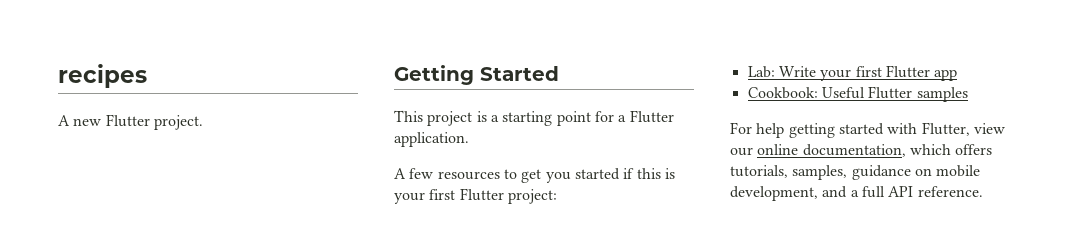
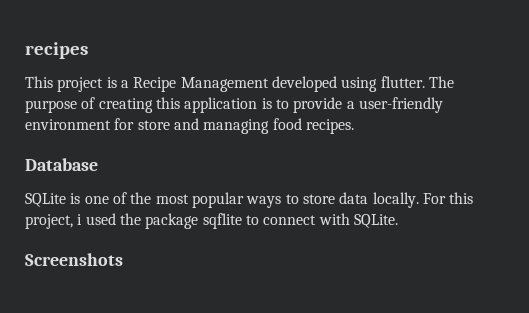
- A new Flutter project.
- Getting Started
- This project is a starting point for a Flutter application.
- A few resources to get you started if this is your first Flutter project:
- Lab: Write your first Flutter app
- Cookbook: Useful Flutter samples
- For help getting started with Flutter, view our online documentation, which offers tutorials, samples, guidance on mobile development, and a full API reference.
+ This project is a Recipe Management developed using flutter. The purpose of creating this application is to provide a user-friendly environment for store and managing food recipes.
+ Database
+ SQLite is one of the most popular ways to store data locally. For this project, i used the package sqflite to connect with SQLite.
+ Screenshots

